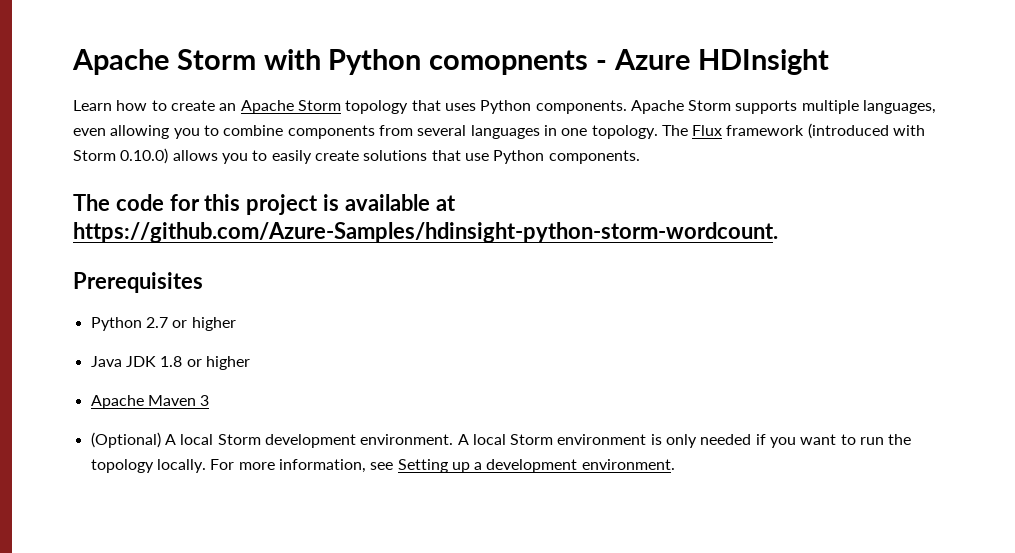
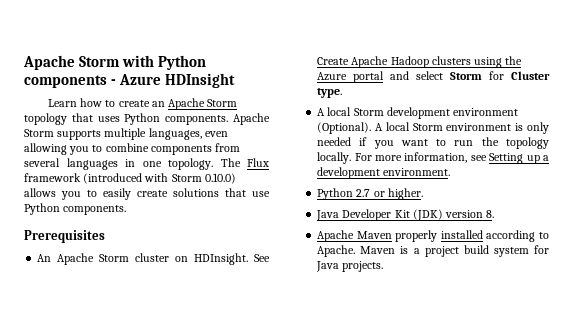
- Apache Storm with Python comopnents - Azure HDInsight
+ Apache Storm with Python components - Azure HDInsight
- The code for this project is available at https://github.com/Azure-Samples/hdinsight-python-storm-wordcount.
  Prerequisites
- Python 2.7 or higher
- Java JDK 1.8 or higher
- Apache Maven 3
- (Optional) A local Storm development environment.
+ An Apache Storm cluster on HDInsight. See Create Apache Hadoop clusters using the Azure portal and select Storm for Cluster type.
+ A local Storm development environment (Optional).
+ Python 2.7 or higher.
+ Java Developer Kit (JDK) version 8.
+ Apache Maven properly installed according to Apache. Maven is a project build system for Java projects.

